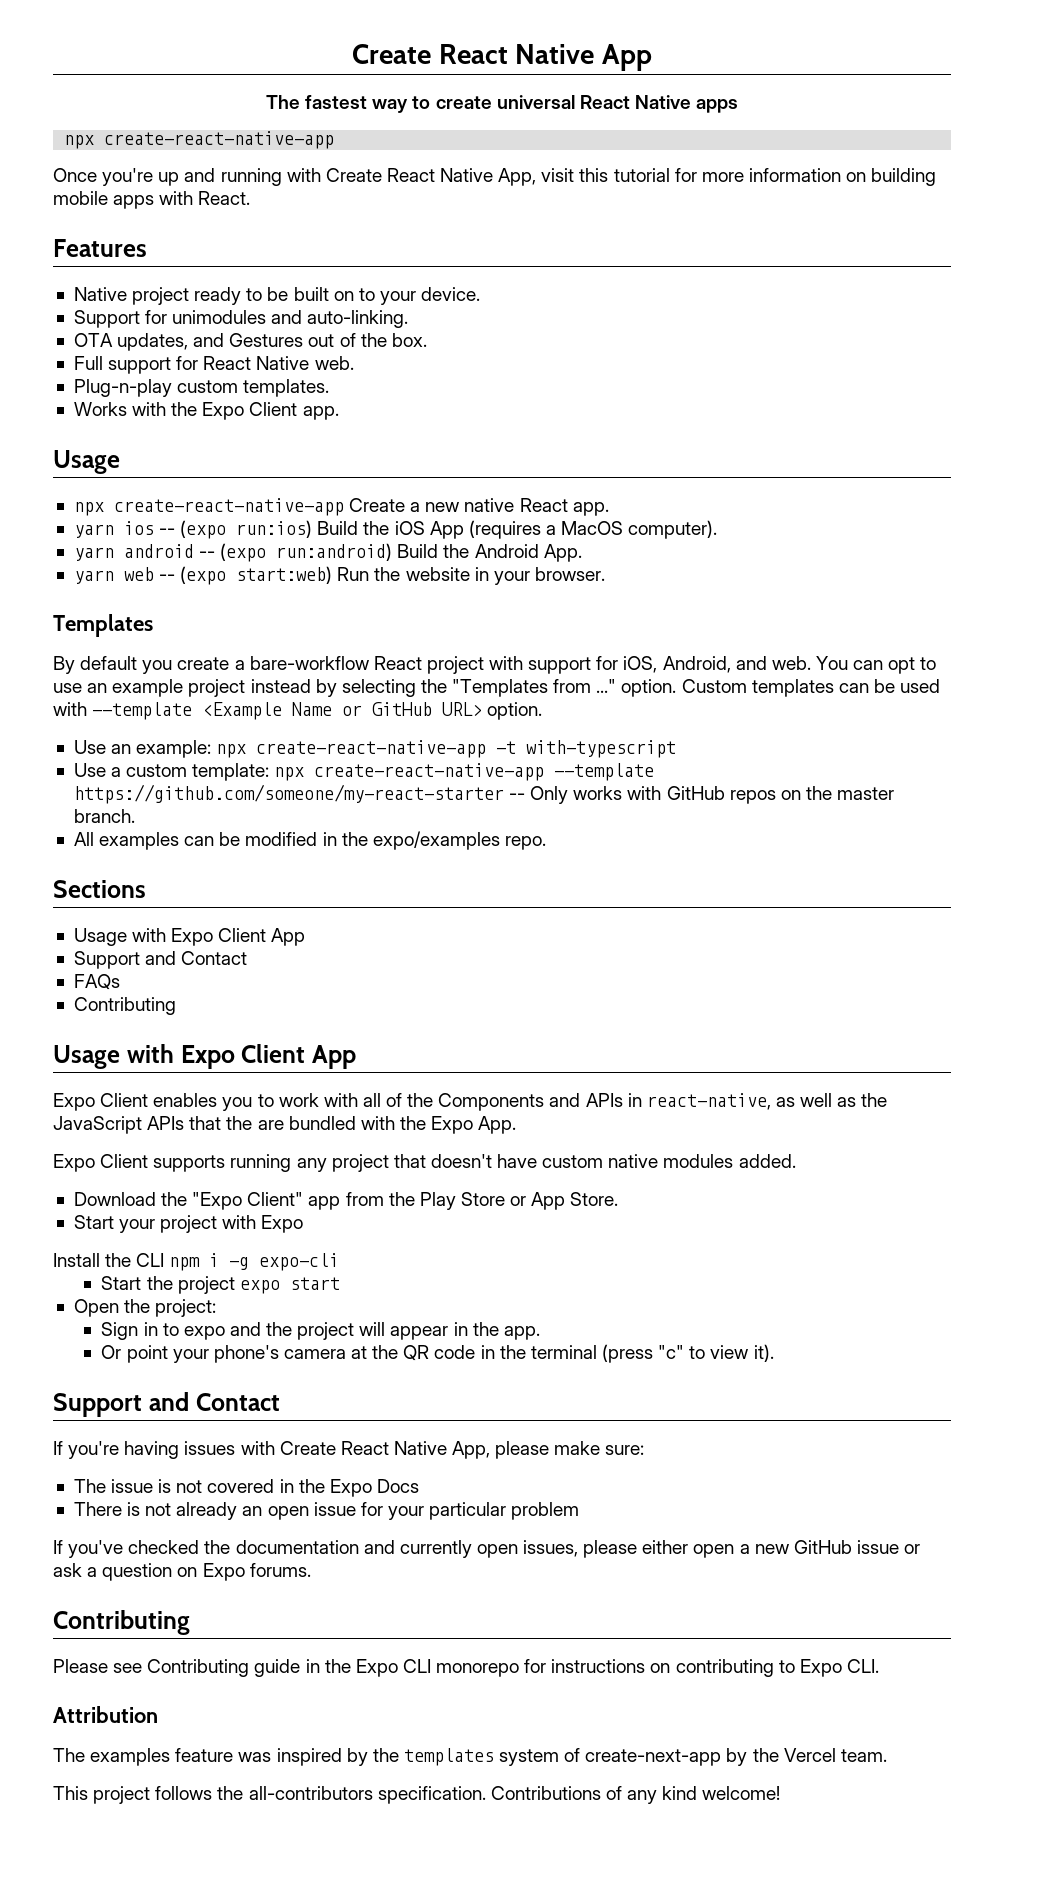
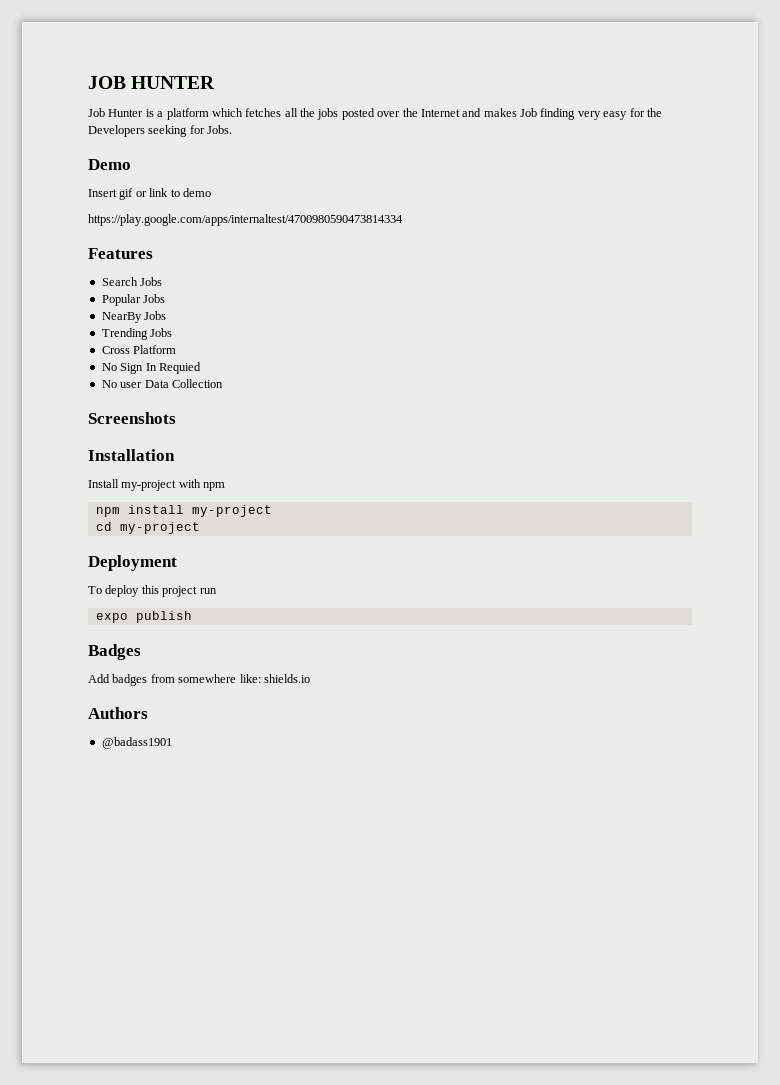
- Create React Native App
- The fastest way to create universal React Native apps
- npx create-react-native-app
- Once you're up and running with Create React Native App, visit this tutorial for more information on building mobile apps with React.
+ JOB HUNTER
+ Job Hunter is a platform which fetches all the jobs posted over the Internet and makes Job finding very easy for the Developers seeking for Jobs.
+ Demo
+ Insert gif or link to demo
+ https://play.google.com/apps/internaltest/4700980590473814334
  Features
- Native project ready to be built on to your device.
- Support for unimodules and auto-linking.
- OTA updates, and Gestures out of the box.
- Full support for React Native web.
- Plug-n-play custom templates.
- Works with the Expo Client app.
- Usage
- npx create-react-native-app Create a new native React app.
- yarn ios -- (expo run:ios) Build the iOS App (requires a MacOS computer).
- yarn android -- (expo run:android) Build the Android App.
- yarn web -- (expo start:web) Run the website in your browser.
- Templates
- By default you create a bare-workflow React project with support for iOS, Android, and web. You can opt to use an example project instead by selecting the "Templates from ..." option. Custom templates can be used with --template <Example Name or GitHub URL> option.
- Use an example: npx create-react-native-app -t with-typescript
- Use a custom template: npx create-react-native-app --template https://github.com/someone/my-react-starter -- Only works with GitHub repos on the master branch.
- All examples can be modified in the expo/examples repo.
- Sections
- Usage with Expo Client App
- Support and Contact
- FAQs
- Contributing
- Usage with Expo Client App
- Expo Client enables you to work with all of the Components and APIs in react-native, as well as the JavaScript APIs that the are bundled with the Expo App.
- Expo Client supports running any project that doesn't have custom native modules added.
- Download the "Expo Client" app from the Play Store or App Store.
- Start your project with Expo
+ Search Jobs
+ Popular Jobs
+ NearBy Jobs
+ Trending Jobs
+ Cross Platform
+ No Sign In Requied
+ No user Data Collection
+ Screenshots
+ Installation
- Install the CLI npm i -g expo-cli
- Start the project expo start
- Open the project:
- Sign in to expo and the project will appear in the app.
- Or point your phone's camera at the QR code in the terminal (press "c" to view it).
- Support and Contact
- If you're having issues with Create React Native App, please make sure:
- The issue is not covered in the Expo Docs
- There is not already an open issue for your particular problem
- If you've checked the documentation and currently open issues, please either open a new GitHub issue or ask a question on Expo forums.
- Contributing
- Please see Contributing guide in the Expo CLI monorepo for instructions on contributing to Expo CLI.
- Attribution
- The examples feature was inspired by the templates system of create-next-app by the Vercel team.
- This project follows the all-contributors specification. Contributions of any kind welcome!
+ Install my-project with npm
+ npm install my-project
+ cd my-project
+ Deployment
+ To deploy this project run
+ expo publish
+ Badges
+ Add badges from somewhere like: shields.io
+ Authors
+ @badass1901

